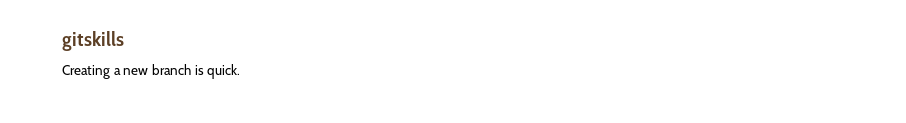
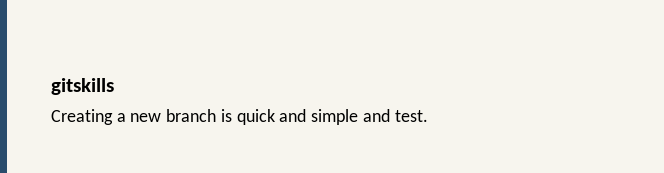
- Creating a new branch is quick.
+ Creating a new branch is quick and simple and test.

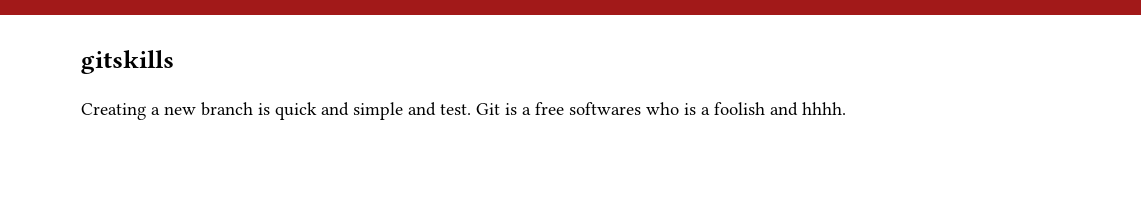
+ Git is a free softwares who is a foolish and hhhh.

